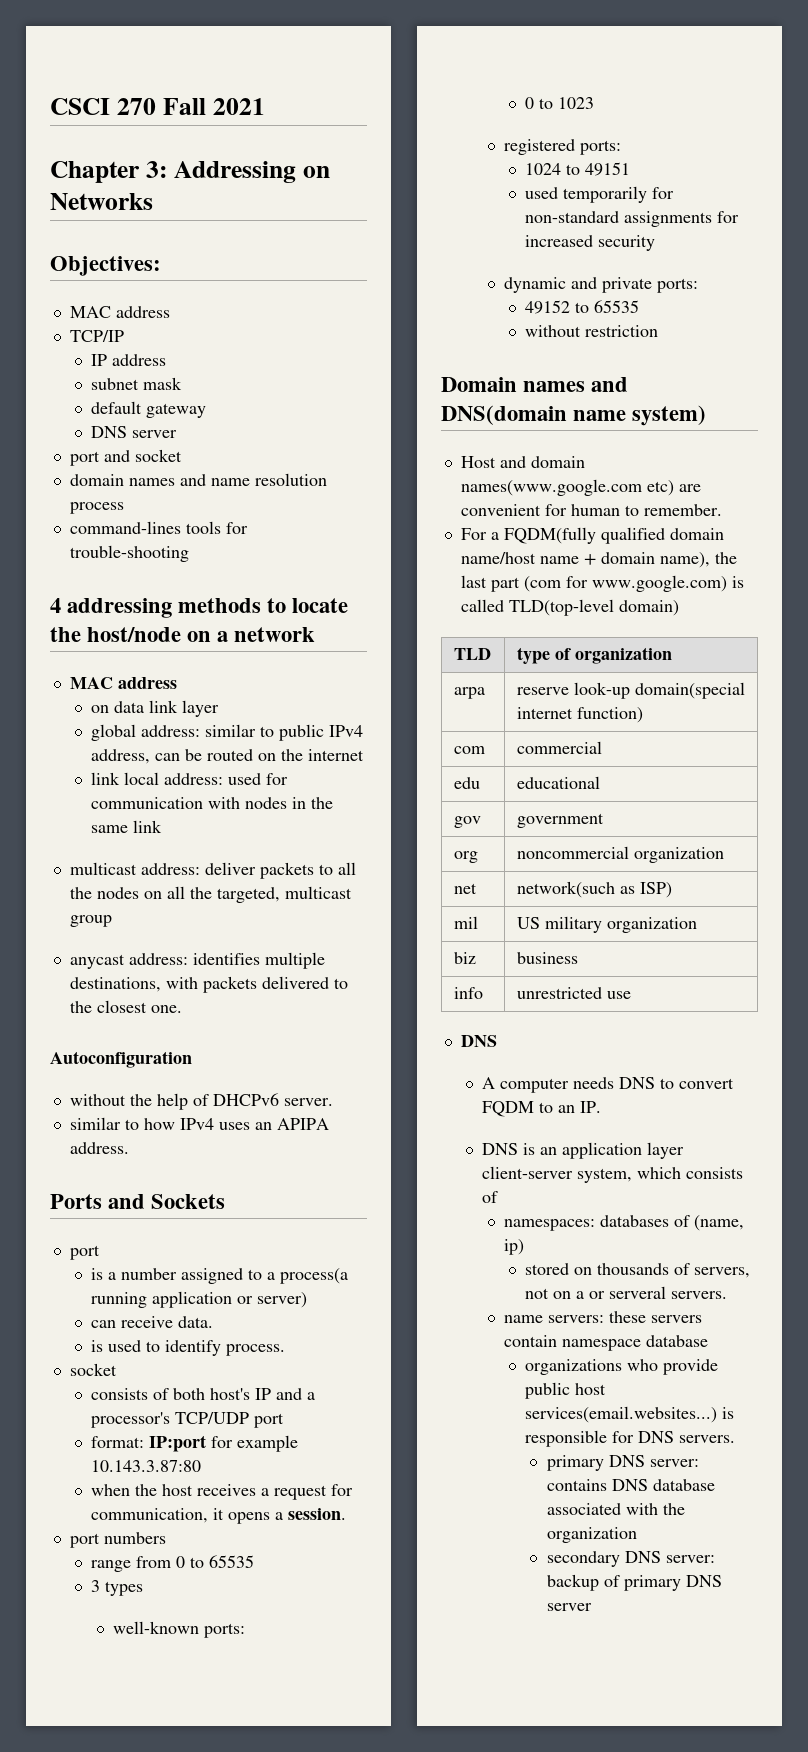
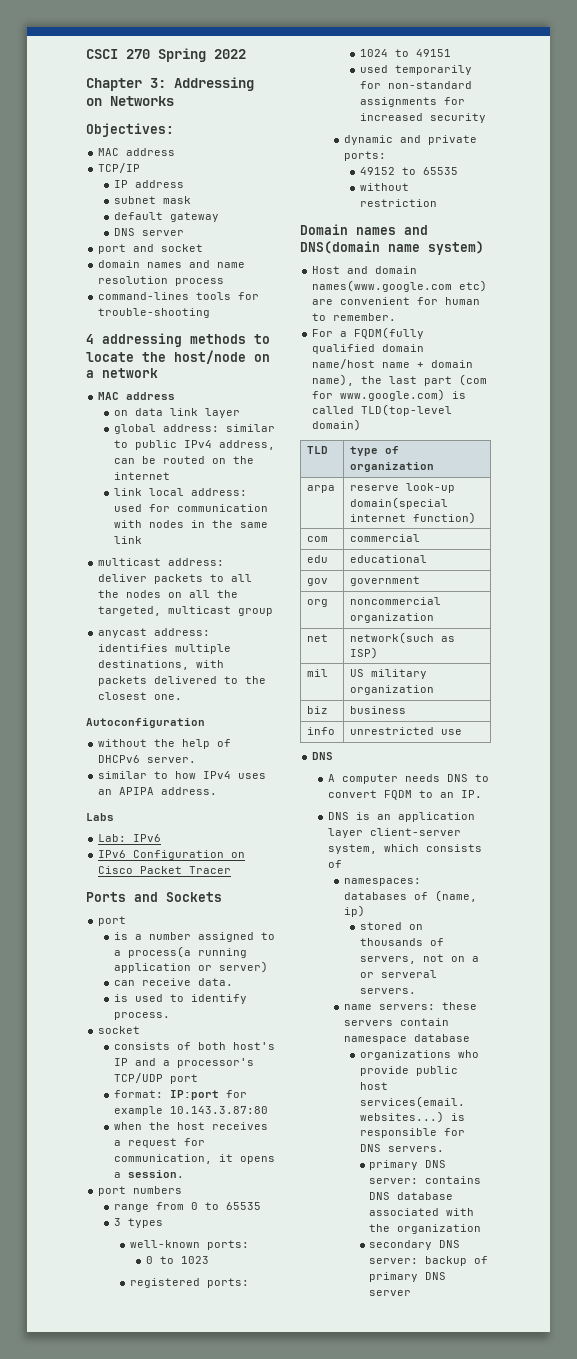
- CSCI 270 Fall 2021
+ CSCI 270 Spring 2022
+ Labs
+ Lab: IPv6
+ IPv6 Configuration on Cisco Packet Tracer

